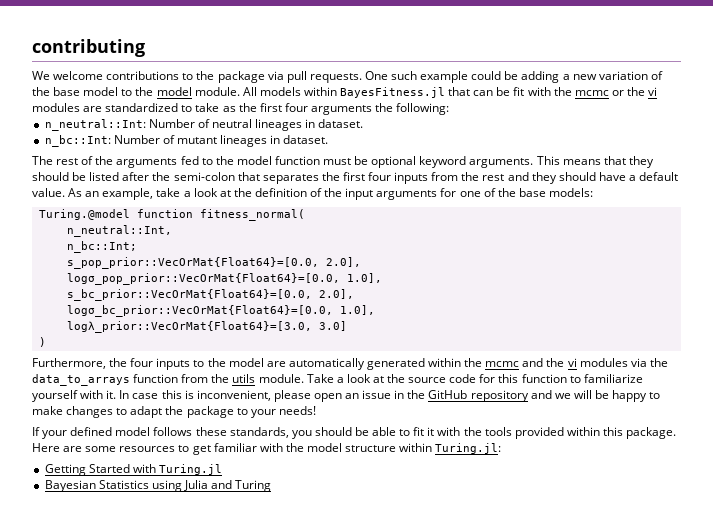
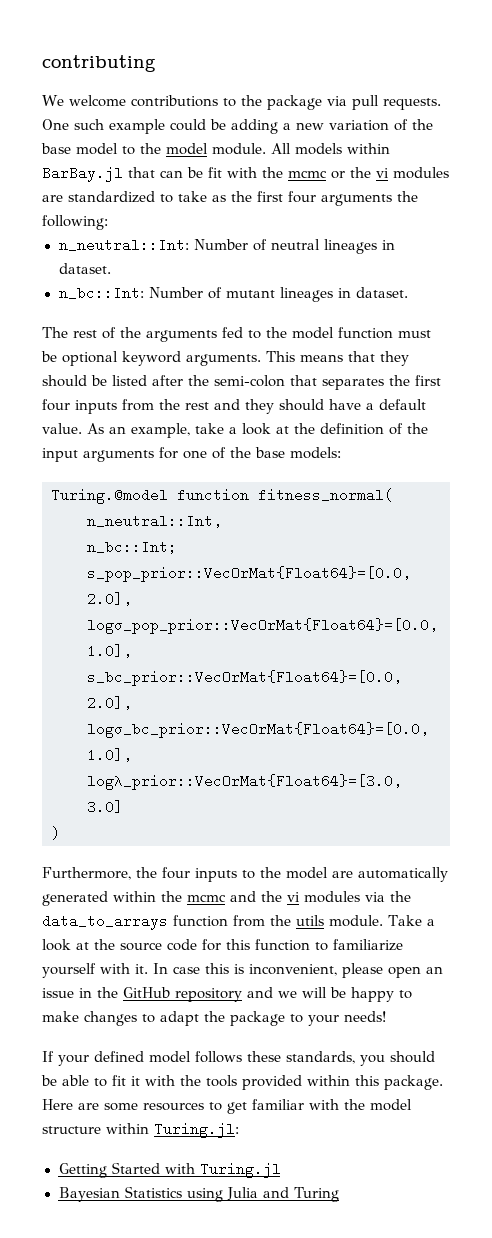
- All models within BayesFitness.jl that can be fit with the mcmc or the vi modules are standardized to take as the first four arguments the following:
+ All models within BarBay.jl that can be fit with the mcmc or the vi modules are standardized to take as the first four arguments the following:

